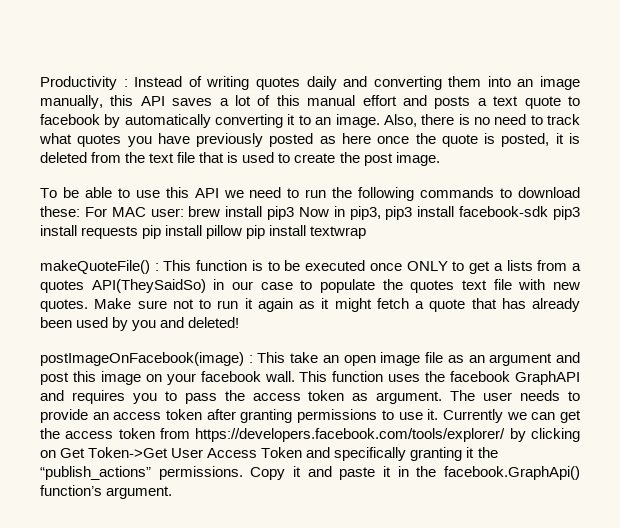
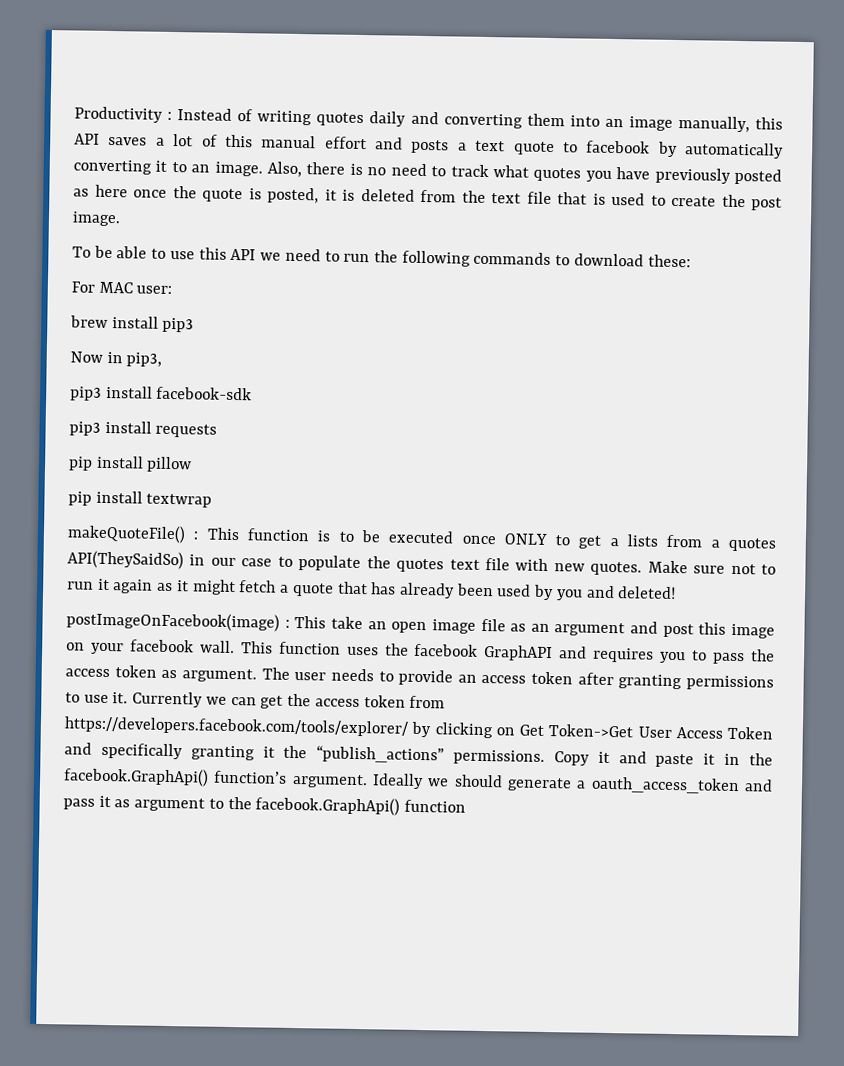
- To be able to use this API we need to run the following commands to download these: For MAC user: brew install pip3 Now in pip3, pip3 install facebook-sdk pip3 install requests pip install pillow pip install textwrap
+ To be able to use this API we need to run the following commands to download these:
+ For MAC user:
+ brew install pip3
+ Now in pip3,
+ pip3 install facebook-sdk
+ pip3 install requests
+ pip install pillow
+ pip install textwrap
+ Ideally we should generate a oauth_access_token and pass it as argument to the facebook.GraphApi() function

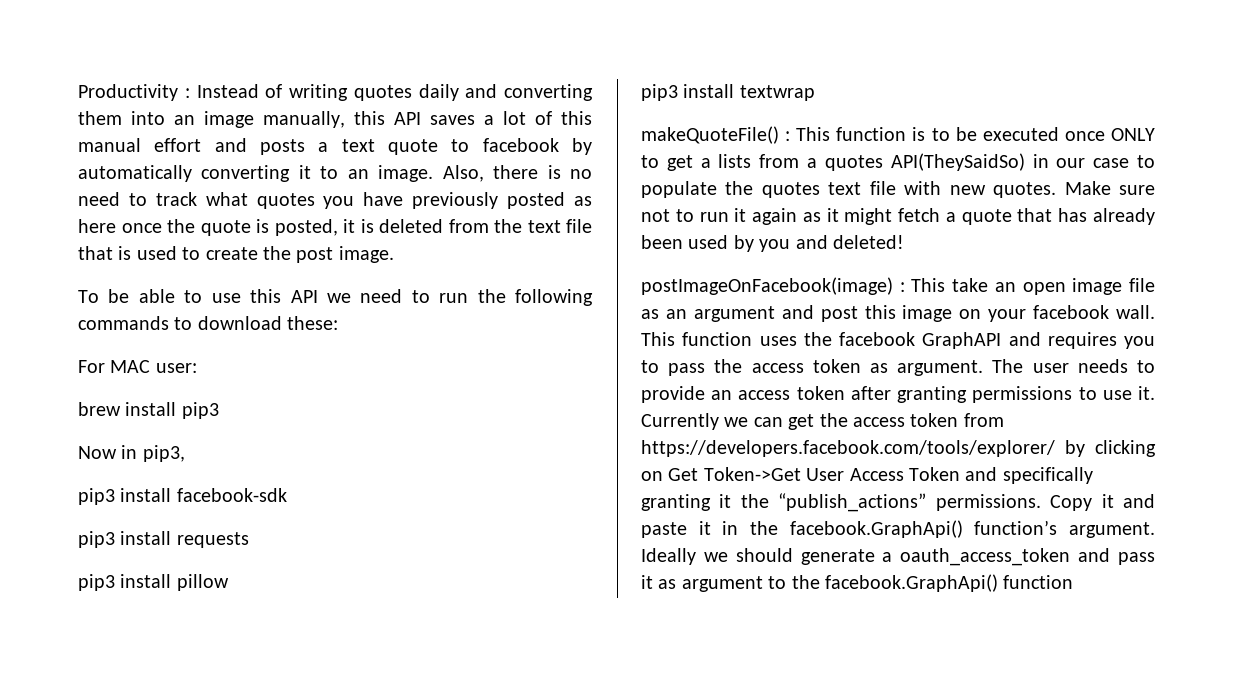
- pip install pillow
+ pip3 install pillow
- pip install textwrap
+ pip3 install textwrap

